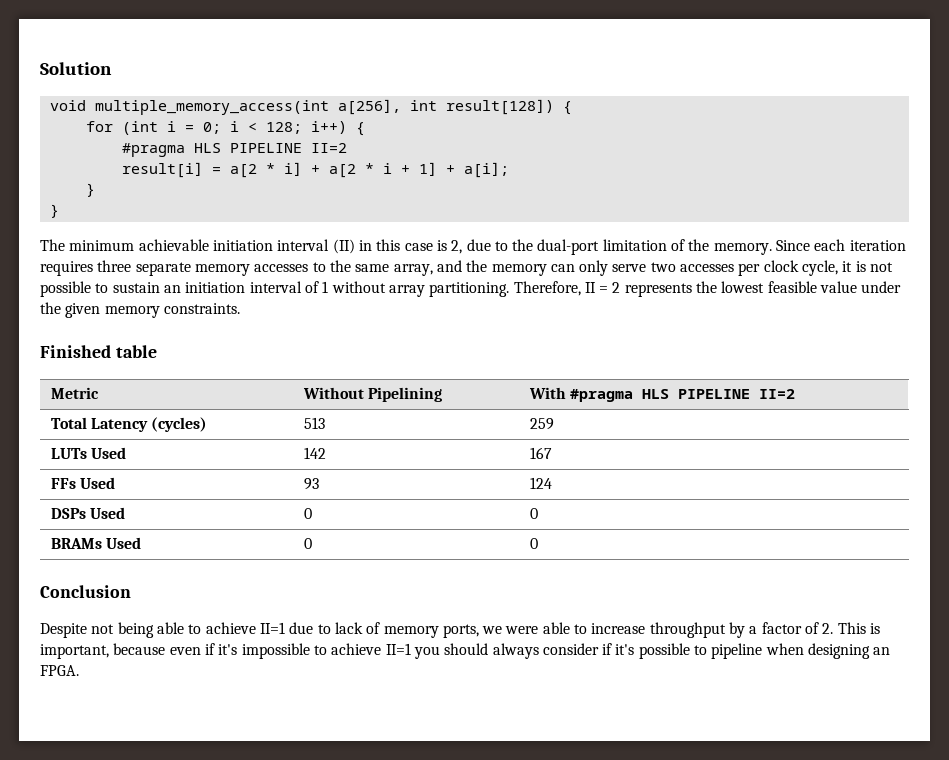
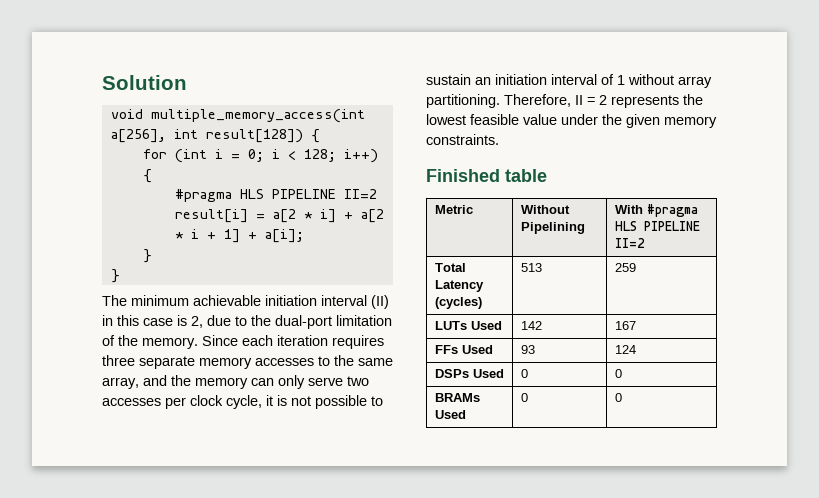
- Conclusion
- Despite not being able to achieve II=1 due to lack of memory ports, we were able to increase throughput by a factor of 2. This is important, because even if it's impossible to achieve II=1 you should always consider if it's possible to pipeline when designing an FPGA.

